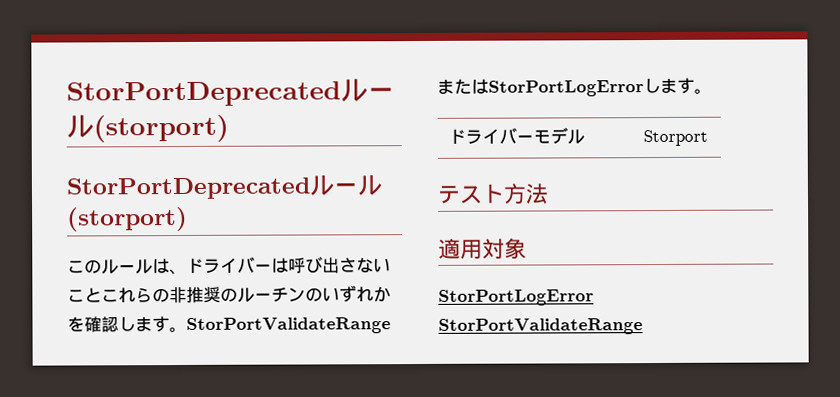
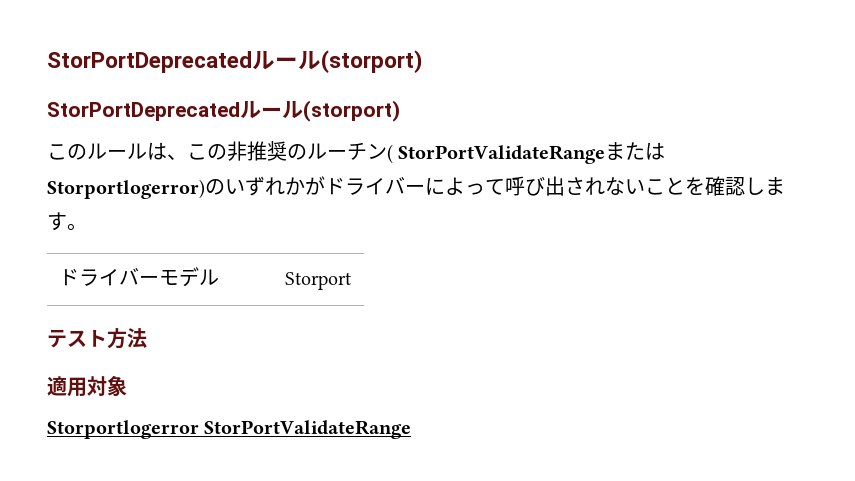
- このルールは、ドライバーは呼び出さないことこれらの非推奨のルーチンのいずれかを確認します。StorPortValidateRangeまたはStorPortLogErrorします。
+ このルールは、この非推奨のルーチン( StorPortValidateRangeまたはStorportlogerror)のいずれかがドライバーによって呼び出されないことを確認します。
- StorPortLogError StorPortValidateRange
+ Storportlogerror StorPortValidateRange

